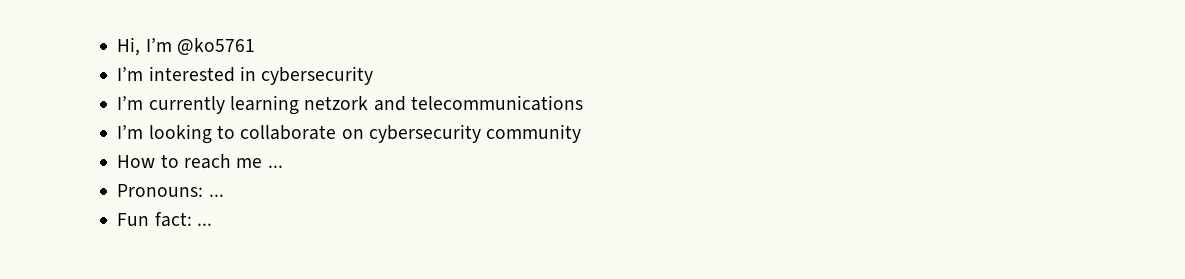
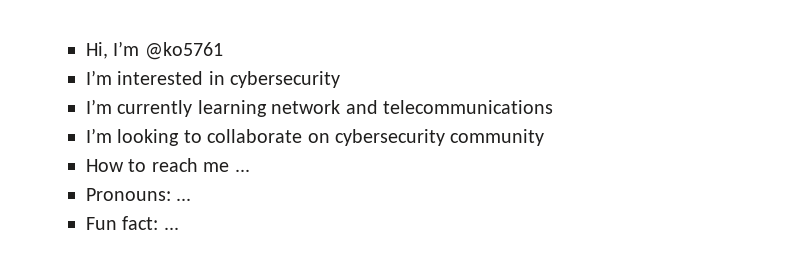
- I’m currently learning netzork and telecommunications
+ I’m currently learning network and telecommunications

